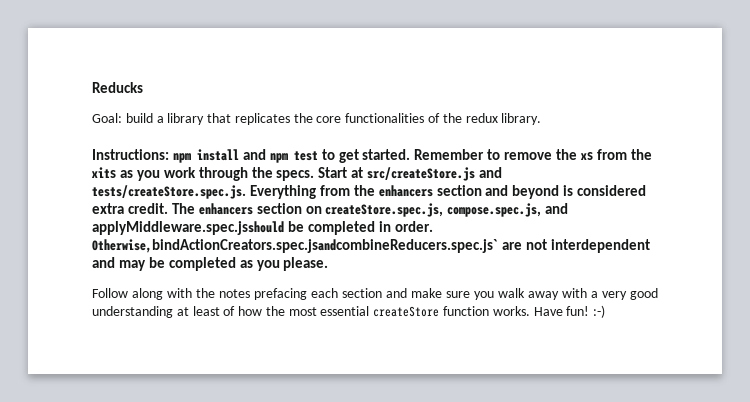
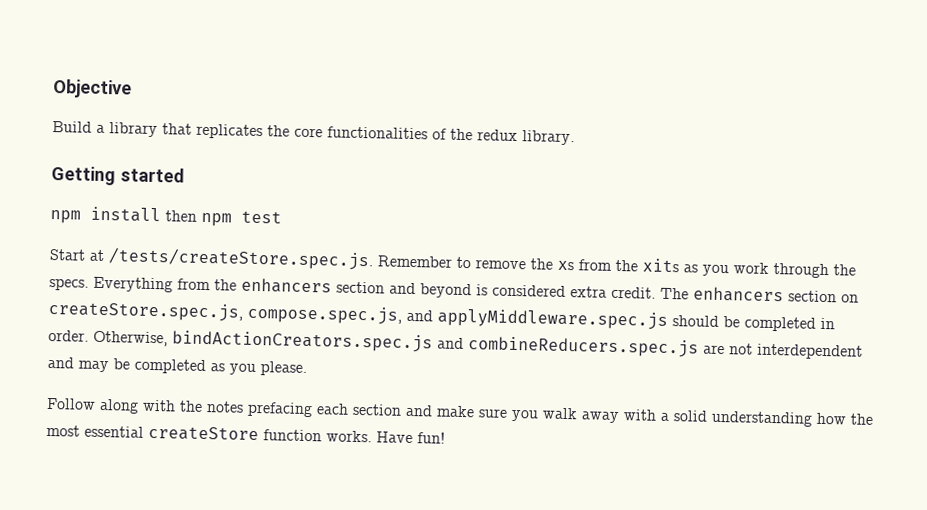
- Reducks
- Goal: build a library that replicates the core functionalities of the redux library.
+ Objective
+ Build a library that replicates the core functionalities of the redux library.
- Instructions: npm install and npm test to get started. Remember to remove the xs from the xits as you work through the specs.
+ Getting started
+ npm install then npm test
+ Start at /tests/createStore.spec.js. Remember to remove the xs from the xits as you work through the specs.
- Start at src/createStore.js and tests/createStore.spec.js. Everything from the enhancers section and beyond is considered extra credit.
+ Everything from the enhancers section and beyond is considered extra credit.
- The enhancers section on createStore.spec.js, compose.spec.js, and applyMiddleware.spec.jsshould be completed in order.
+ The enhancers section on createStore.spec.js, compose.spec.js, and applyMiddleware.spec.js should be completed in order.
- Otherwise,bindActionCreators.spec.jsandcombineReducers.spec.js` are not interdependent and may be completed as you please.
+ Otherwise, bindActionCreators.spec.js and combineReducers.spec.js are not interdependent and may be completed as you please.
- Follow along with the notes prefacing each section and make sure you walk away with a very good understanding at least of how the most essential createStore function works.
+ Follow along with the notes prefacing each section and make sure you walk away with a solid understanding how the most essential createStore function works.
- Have fun! :-)
+ Have fun!

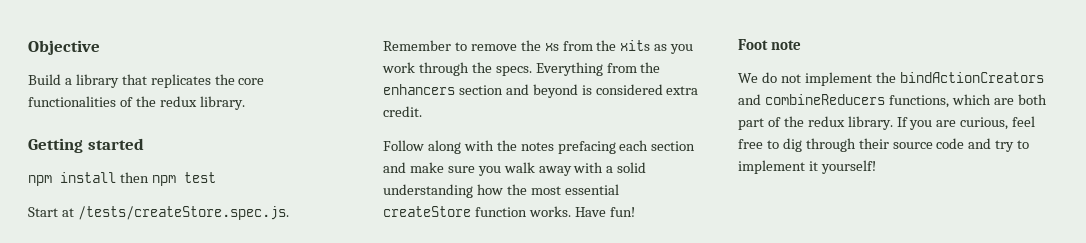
- The enhancers section on createStore.spec.js, compose.spec.js, and applyMiddleware.spec.js should be completed in order. Otherwise, bindActionCreators.spec.js and combineReducers.spec.js are not interdependent and may be completed as you please.
+ Foot note
+ We do not implement the bindActionCreators and combineReducers functions, which are both part of the redux library. If you are curious, feel free to dig through their source code and try to implement it yourself!

